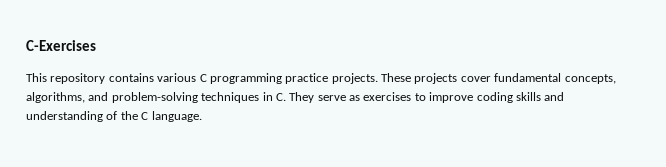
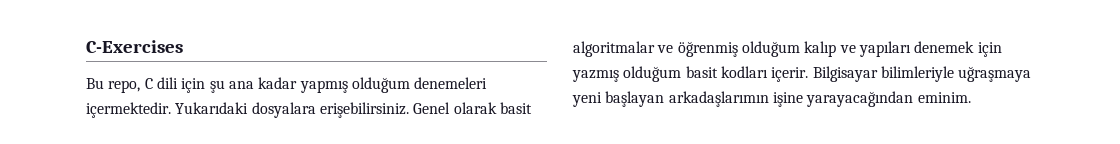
- This repository contains various C programming practice projects. These projects cover fundamental concepts, algorithms, and problem-solving techniques in C. They serve as exercises to improve coding skills and understanding of the C language.
+ Bu repo, C dili için şu ana kadar yapmış olduğum denemeleri içermektedir. Yukarıdaki dosyalara erişebilirsiniz. Genel olarak basit algoritmalar ve öğrenmiş olduğum kalıp ve yapıları denemek için yazmış olduğum basit kodları içerir. Bilgisayar bilimleriyle uğraşmaya yeni başlayan arkadaşlarımın işine yarayacağından eminim.

